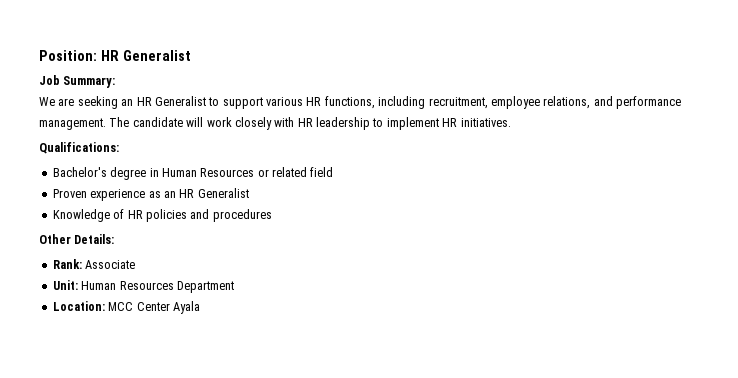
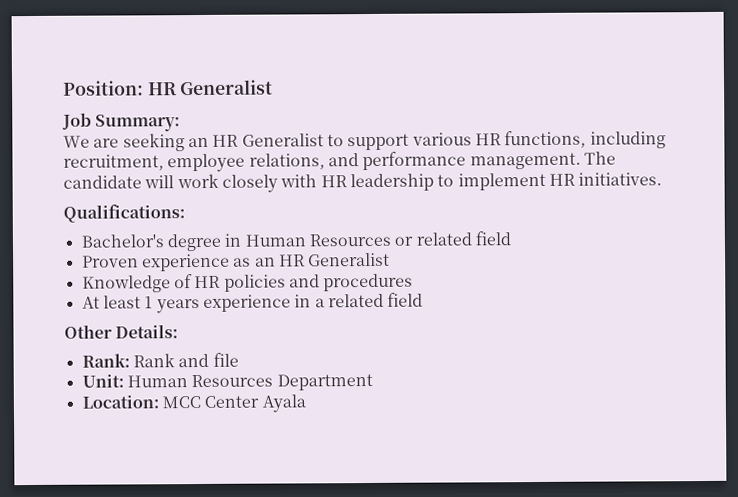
+ At least 1 years experience in a related field
- Rank: Associate
+ Rank: Rank and file

